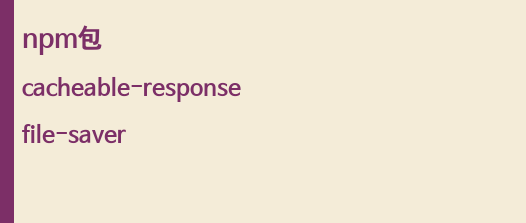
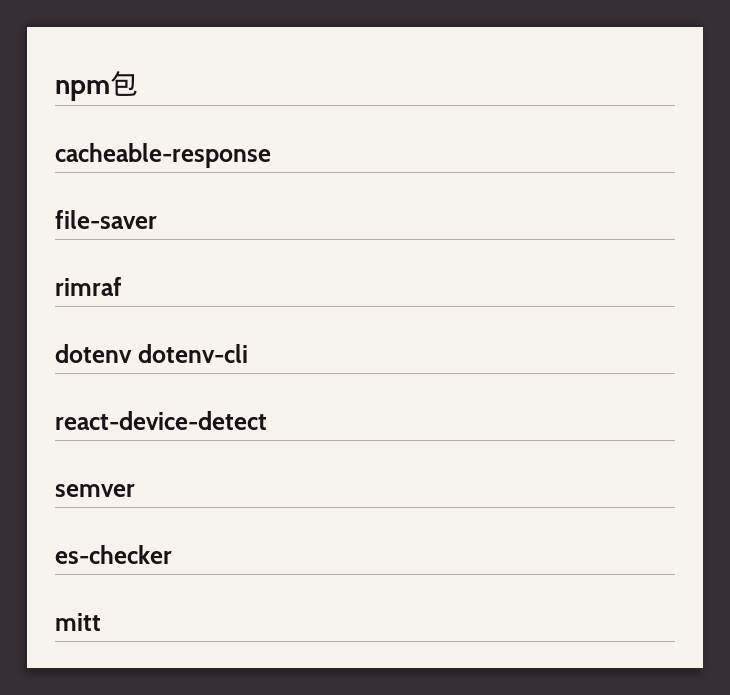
+ rimraf
+ dotenv dotenv-cli
+ react-device-detect
+ semver
+ es-checker
+ mitt

